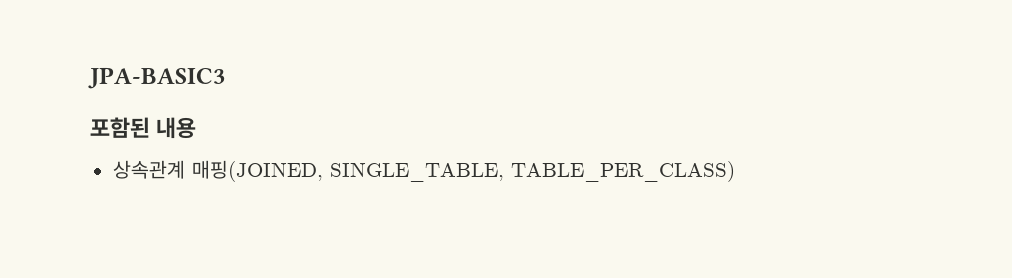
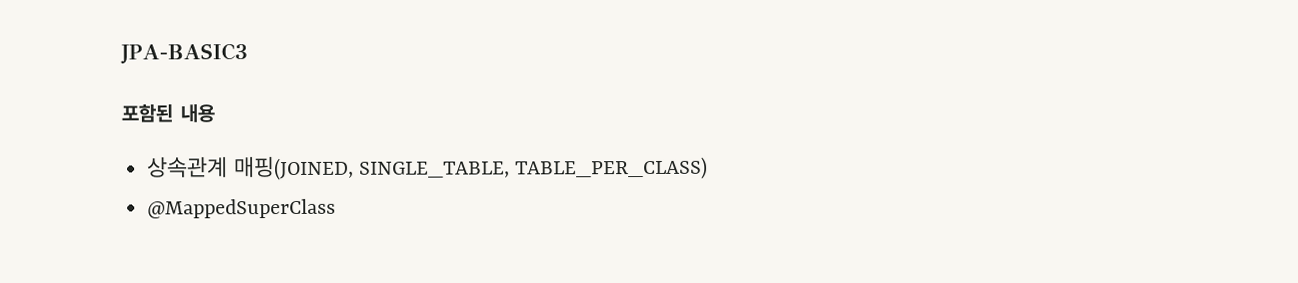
+ @MappedSuperClass

